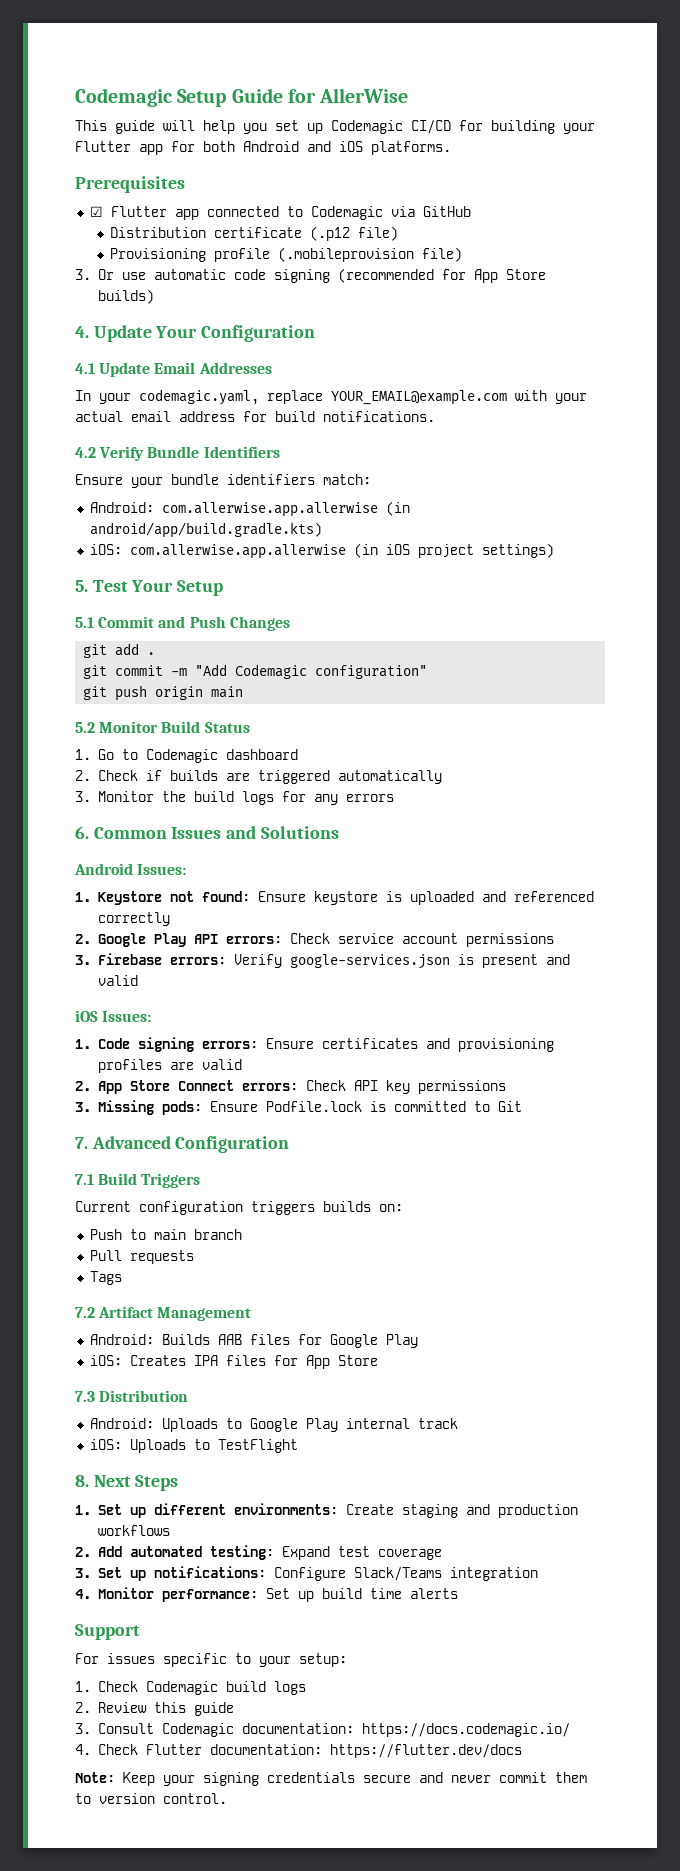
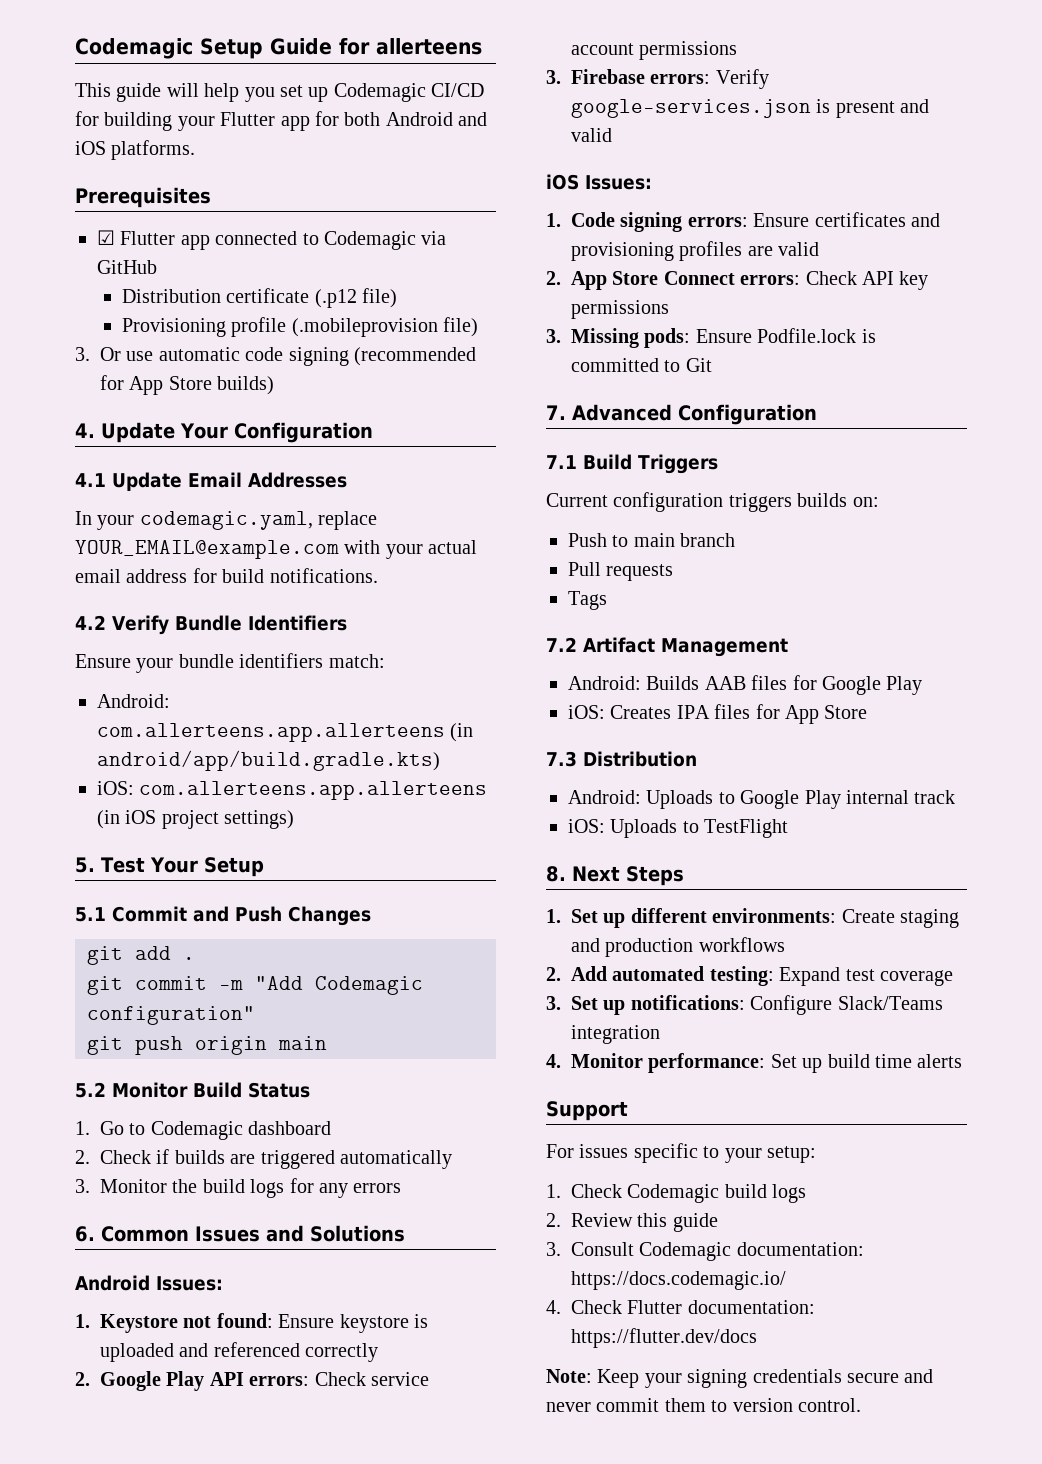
- Codemagic Setup Guide for AllerWise
+ Codemagic Setup Guide for allerteens
- Android: com.allerwise.app.allerwise (in android/app/build.gradle.kts)
+ Android: com.allerteens.app.allerteens (in android/app/build.gradle.kts)
- iOS: com.allerwise.app.allerwise (in iOS project settings)
+ iOS: com.allerteens.app.allerteens (in iOS project settings)

